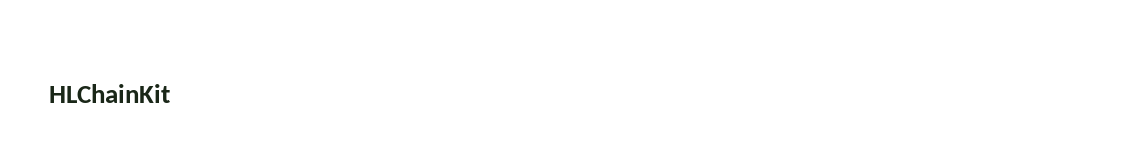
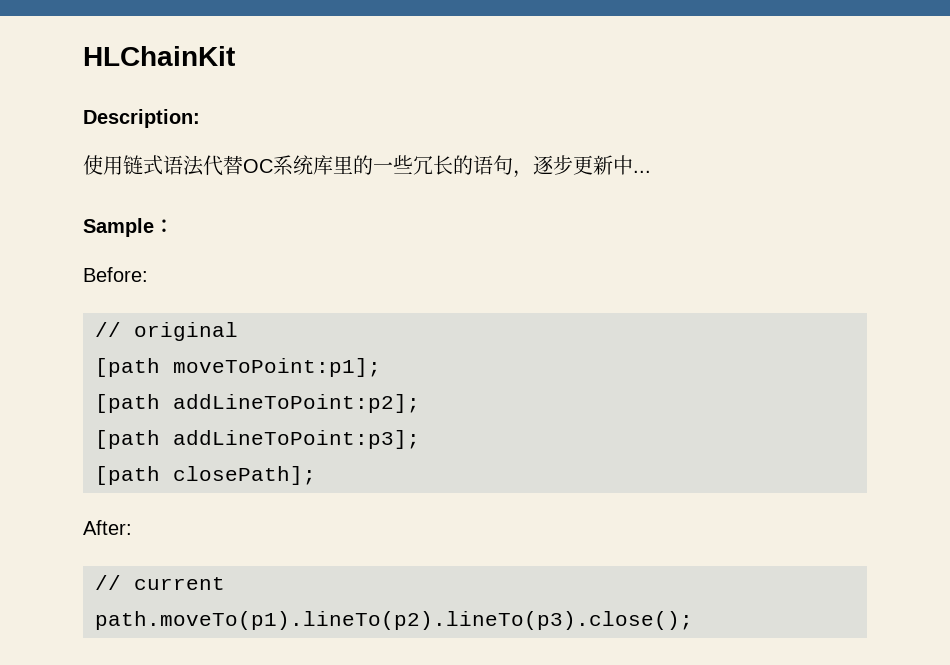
+ Description:
+ 使用链式语法代替OC系统库里的一些冗长的语句，逐步更新中...
+ Sample：
+ Before:
+ // original
+ [path moveToPoint:p1];
+ [path addLineToPoint:p2];
+ [path addLineToPoint:p3];
+ [path closePath];
+ After:
+ // current
+ path.moveTo(p1).lineTo(p2).lineTo(p3).close();

